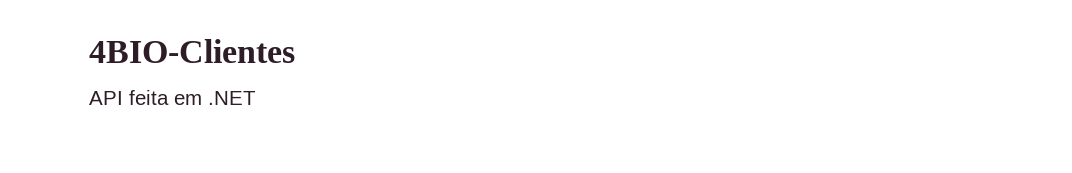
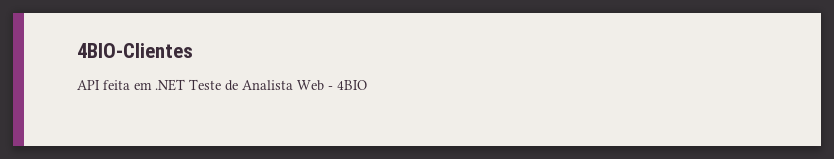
- API feita em .NET
+ API feita em .NET Teste de Analista Web - 4BIO

